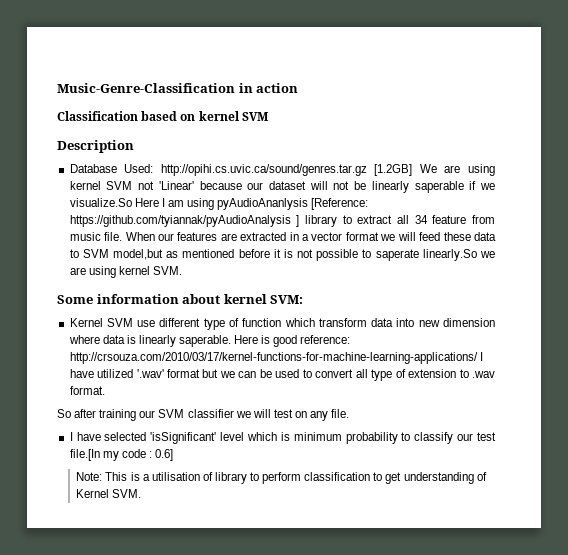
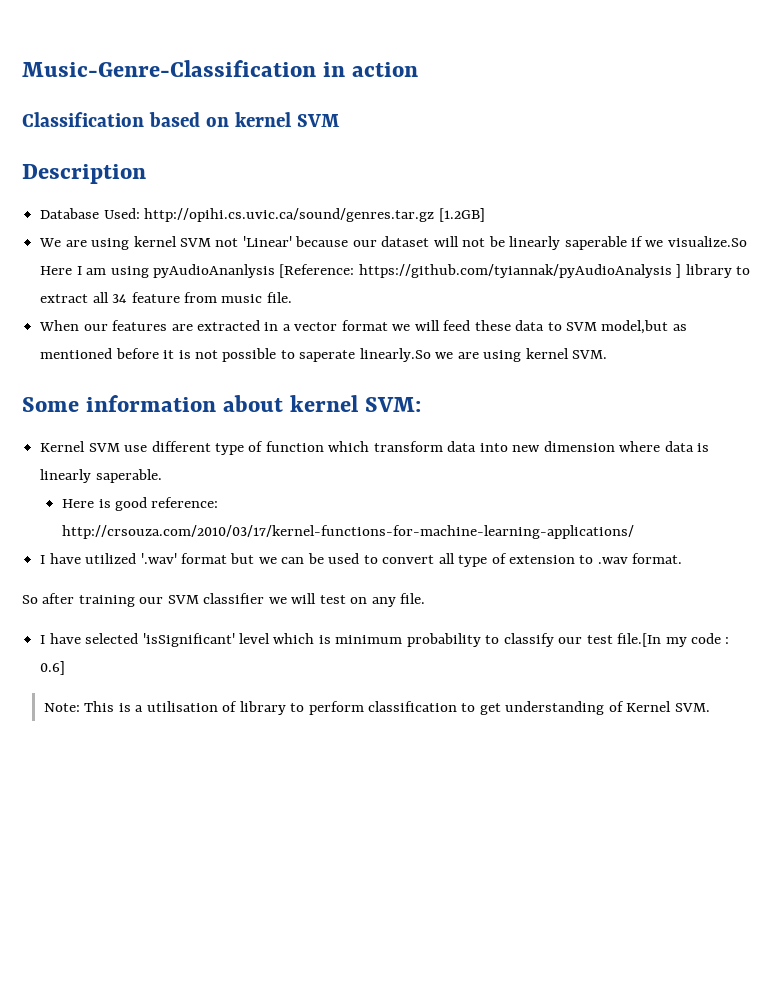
- http://opihi.cs.uvic.ca/sound/genres.tar.gz [1.2GB] We are using kernel SVM not 'Linear' because our dataset will not be linearly saperable if we visualize.So Here I am using pyAudioAnanlysis [Reference:
+ http://opihi.cs.uvic.ca/sound/genres.tar.gz [1.2GB]
+ We are using kernel SVM not 'Linear' because our dataset will not be linearly saperable if we visualize.So Here I am using pyAudioAnanlysis [Reference:
- https://github.com/tyiannak/pyAudioAnalysis ] library to extract all 34 feature from music file. When our features are extracted in a vector format we will feed these data to SVM model,but as mentioned before it is not possible to saperate linearly.So we are using kernel SVM.
+ https://github.com/tyiannak/pyAudioAnalysis ] library to extract all 34 feature from music file.
+ When our features are extracted in a vector format we will feed these data to SVM model,but as mentioned before it is not possible to saperate linearly.So we are using kernel SVM.
- Kernel SVM use different type of function which transform data into new dimension where data is linearly saperable. Here is good reference: http://crsouza.com/2010/03/17/kernel-functions-for-machine-learning-applications/ I have utilized '.wav' format but we can be used to convert all type of extension to .wav format.
+ Kernel SVM use different type of function which transform data into new dimension where data is linearly saperable.
+ Here is good reference: http://crsouza.com/2010/03/17/kernel-functions-for-machine-learning-applications/
+ I have utilized '.wav' format but we can be used to convert all type of extension to .wav format.

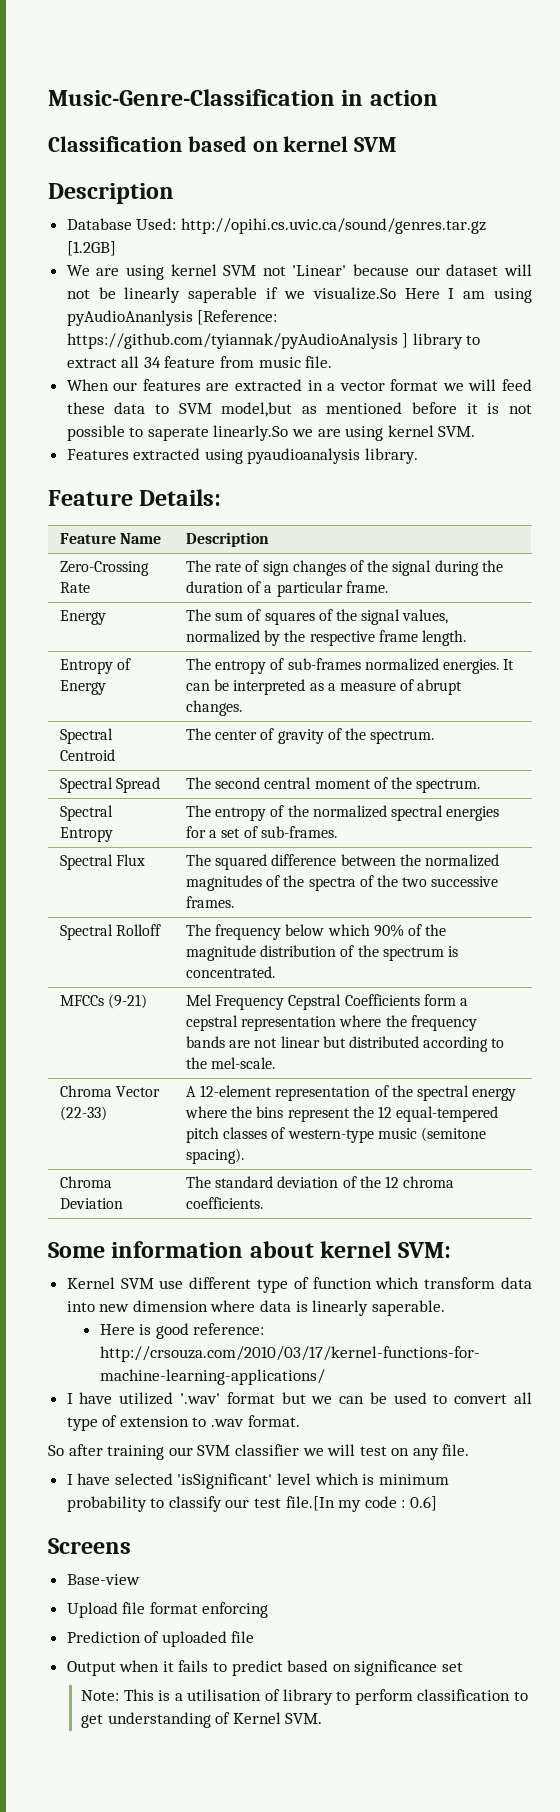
+ Features extracted using pyaudioanalysis library.
+ Feature Details:
+ Feature Name | Description
+ Zero-Crossing Rate | The rate of sign changes of the signal during the duration of a particular frame.
+ Energy | The sum of squares of the signal values, normalized by the respective frame length.
+ Entropy of Energy | The entropy of sub-frames normalized energies. It can be interpreted as a measure of abrupt changes.
+ Spectral Centroid | The center of gravity of the spectrum.
+ Spectral Spread | The second central moment of the spectrum.
+ Spectral Entropy | The entropy of the normalized spectral energies for a set of sub-frames.
+ Spectral Flux | The squared difference between the normalized magnitudes of the spectra of the two successive frames.
+ Spectral Rolloff | The frequency below which 90% of the magnitude distribution of the spectrum is concentrated.
+ MFCCs (9-21) | Mel Frequency Cepstral Coefficients form a cepstral representation where the frequency bands are not linear but distributed according to the mel-scale.
+ Chroma Vector (22-33) | A 12-element representation of the spectral energy where the bins represent the 12 equal-tempered pitch classes of western-type music (semitone spacing).
+ Chroma Deviation | The standard deviation of the 12 chroma coefficients.
+ Screens
+ Base-view
+ Upload file format enforcing
+ Prediction of uploaded file
+ Output when it fails to predict based on significance set

